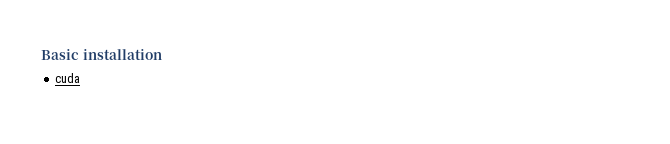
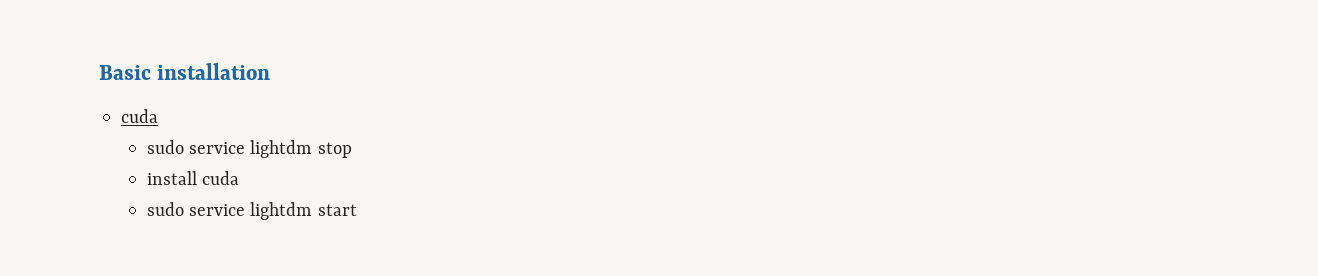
+ sudo service lightdm stop
+ install cuda
+ sudo service lightdm start

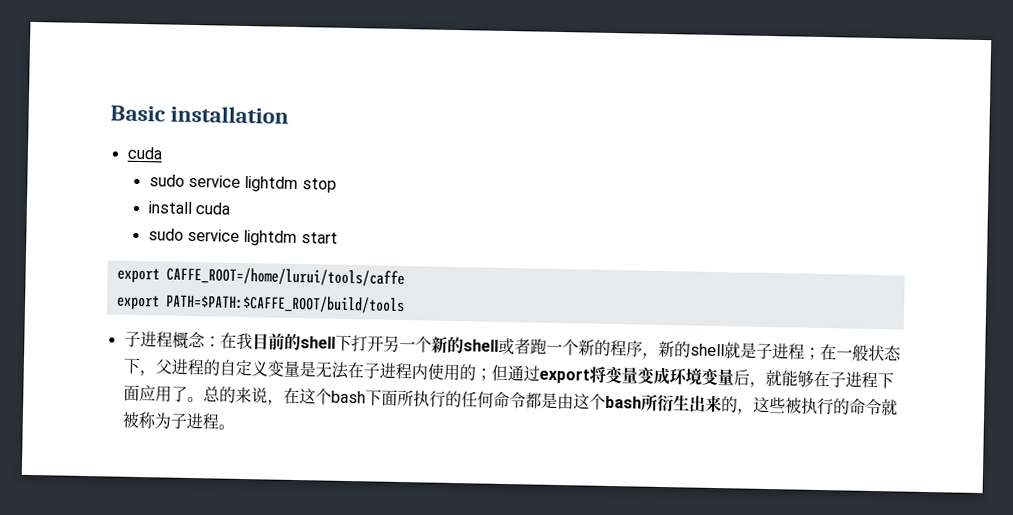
+ export CAFFE_ROOT=/home/lurui/tools/caffe
+ export PATH=$PATH:$CAFFE_ROOT/build/tools
+ 子进程概念：在我目前的shell下打开另一个新的shell或者跑一个新的程序，新的shell就是子进程；在一般状态下，父进程的自定义变量是无法在子进程内使用的；但通过export将变量变成环境变量后，就能够在子进程下面应用了。总的来说，在这个bash下面所执行的任何命令都是由这个bash所衍生出来的，这些被执行的命令就被称为子进程。

